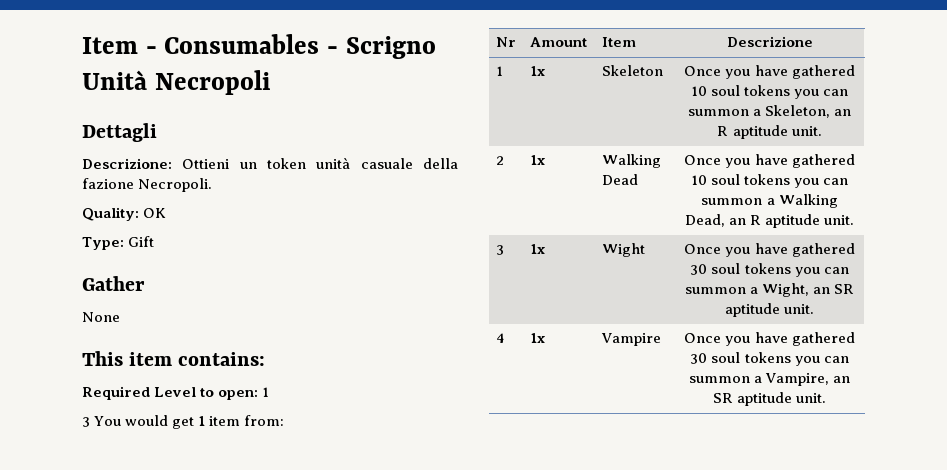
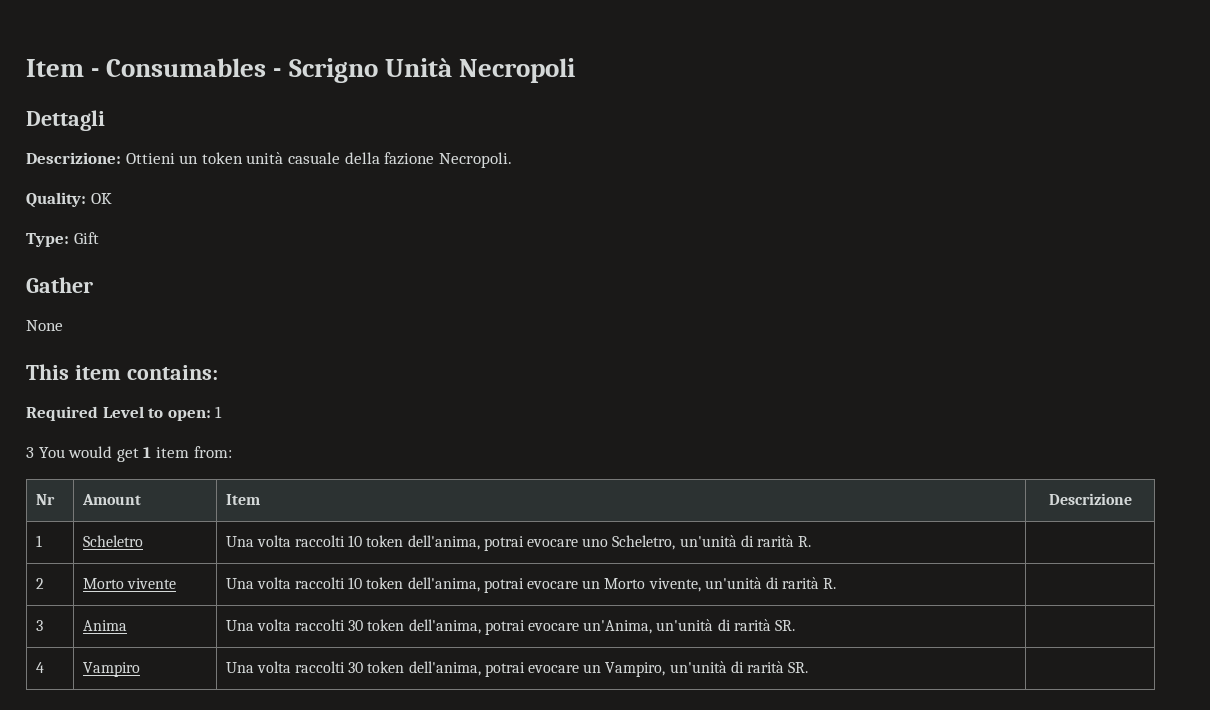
- 1 | 1x | Skeleton | Once you have gathered 10 soul tokens you can summon a Skeleton, an R aptitude unit.
- 2 | 1x | Walking Dead | Once you have gathered 10 soul tokens you can summon a Walking Dead, an R aptitude unit.
- 3 | 1x | Wight | Once you have gathered 30 soul tokens you can summon a Wight, an SR aptitude unit.
- 4 | 1x | Vampire | Once you have gathered 30 soul tokens you can summon a Vampire, an SR aptitude unit.
+ 1 | Scheletro | Una volta raccolti 10 token dell'anima, potrai evocare uno Scheletro, un'unità di rarità R. |
+ 2 | Morto vivente | Una volta raccolti 10 token dell'anima, potrai evocare un Morto vivente, un'unità di rarità R. |
+ 3 | Anima | Una volta raccolti 30 token dell'anima, potrai evocare un'Anima, un'unità di rarità SR. |
+ 4 | Vampiro | Una volta raccolti 30 token dell'anima, potrai evocare un Vampiro, un'unità di rarità SR. |

